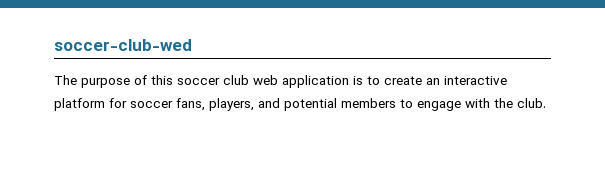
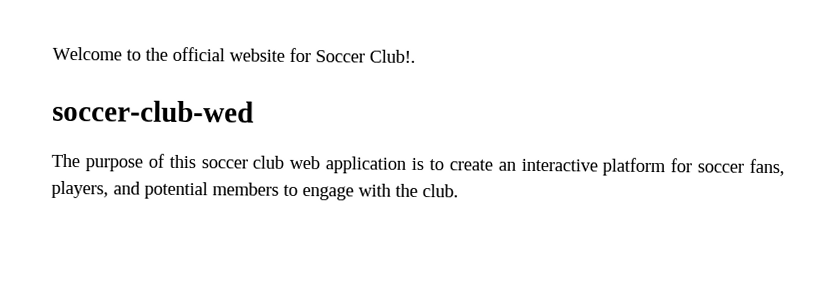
+ Welcome to the official website for Soccer Club!.

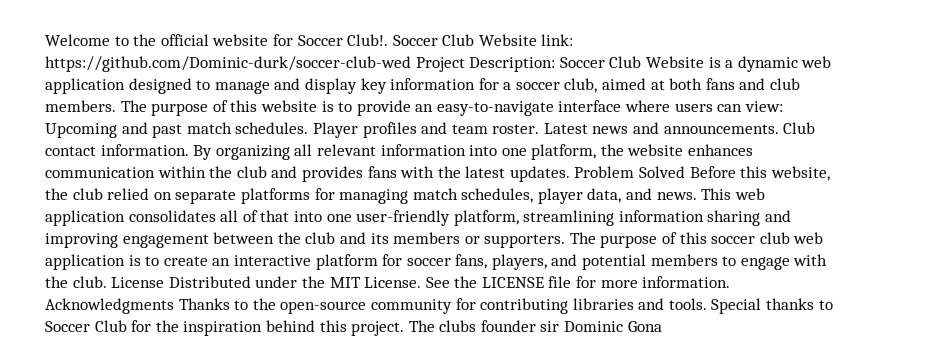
- Welcome to the official website for Soccer Club!.
- soccer-club-wed
- The purpose of this soccer club web application is to create an interactive platform for soccer fans, players, and potential members to engage with the club.
+ Welcome to the official website for Soccer Club!. Soccer Club Website link: https://github.com/Dominic-durk/soccer-club-wed Project Description: Soccer Club Website is a dynamic web application designed to manage and display key information for a soccer club, aimed at both fans and club members. The purpose of this website is to provide an easy-to-navigate interface where users can view: Upcoming and past match schedules. Player profiles and team roster. Latest news and announcements. Club contact information. By organizing all relevant information into one platform, the website enhances communication within the club and provides fans with the latest updates. Problem Solved Before this website, the club relied on separate platforms for managing match schedules, player data, and news. This web application consolidates all of that into one user-friendly platform, streamlining information sharing and improving engagement between the club and its members or supporters. The purpose of this soccer club web application is to create an interactive platform for soccer fans, players, and potential members to engage with the club.
+ License Distributed under the MIT License. See the LICENSE file for more information. Acknowledgments Thanks to the open-source community for contributing libraries and tools. Special thanks to Soccer Club for the inspiration behind this project. The clubs founder sir Dominic Gona

